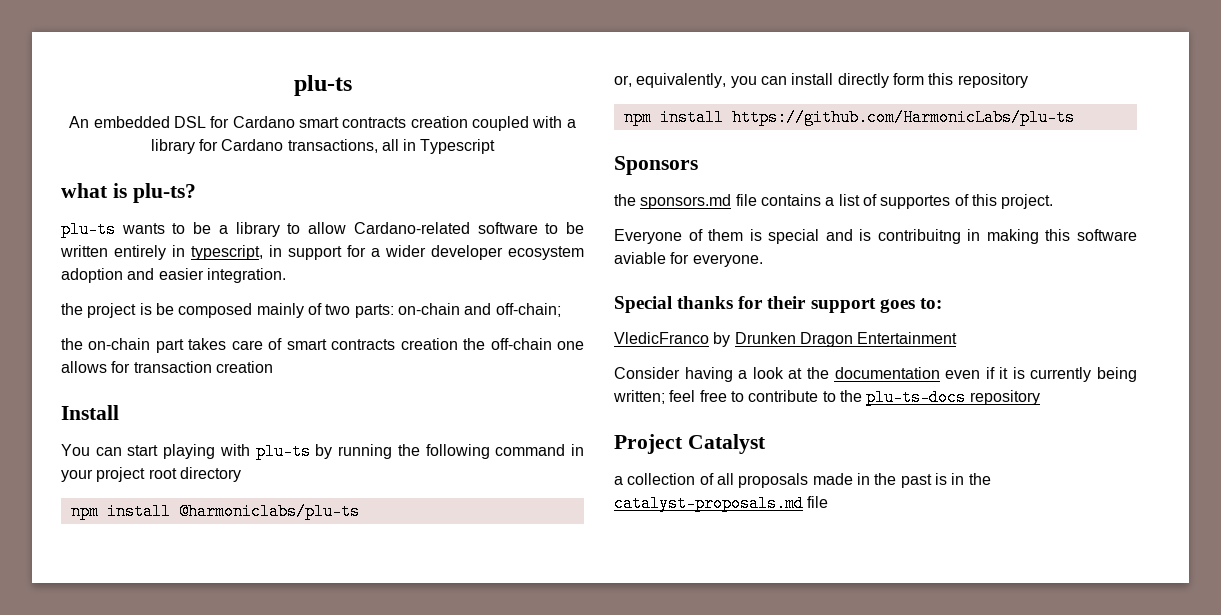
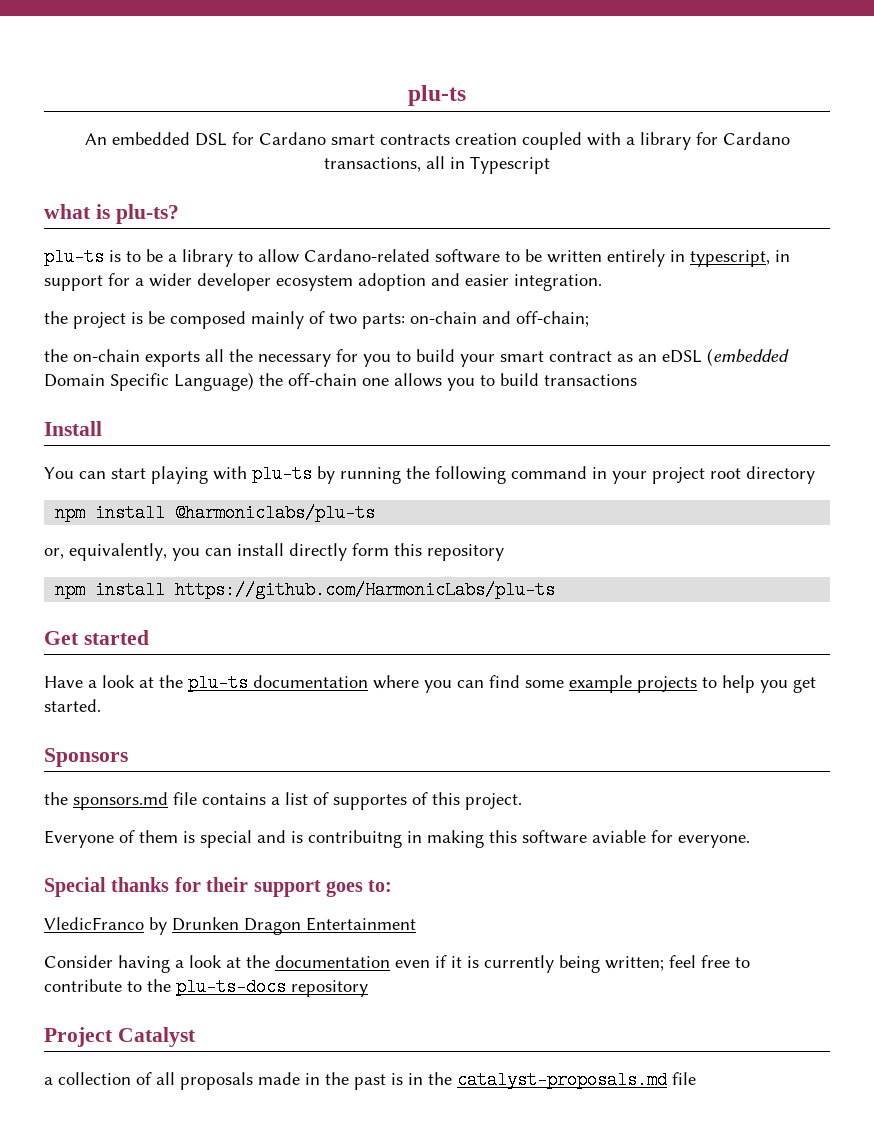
- plu-ts wants to be a library to allow Cardano-related software to be written entirely in typescript, in support for a wider developer ecosystem adoption and easier integration.
+ plu-ts is to be a library to allow Cardano-related software to be written entirely in typescript, in support for a wider developer ecosystem adoption and easier integration.
- the on-chain part takes care of smart contracts creation the off-chain one allows for transaction creation
+ the on-chain exports all the necessary for you to build your smart contract as an eDSL (embedded Domain Specific Language) the off-chain one allows you to build transactions
+ Get started
+ Have a look at the plu-ts documentation where you can find some example projects to help you get started.

